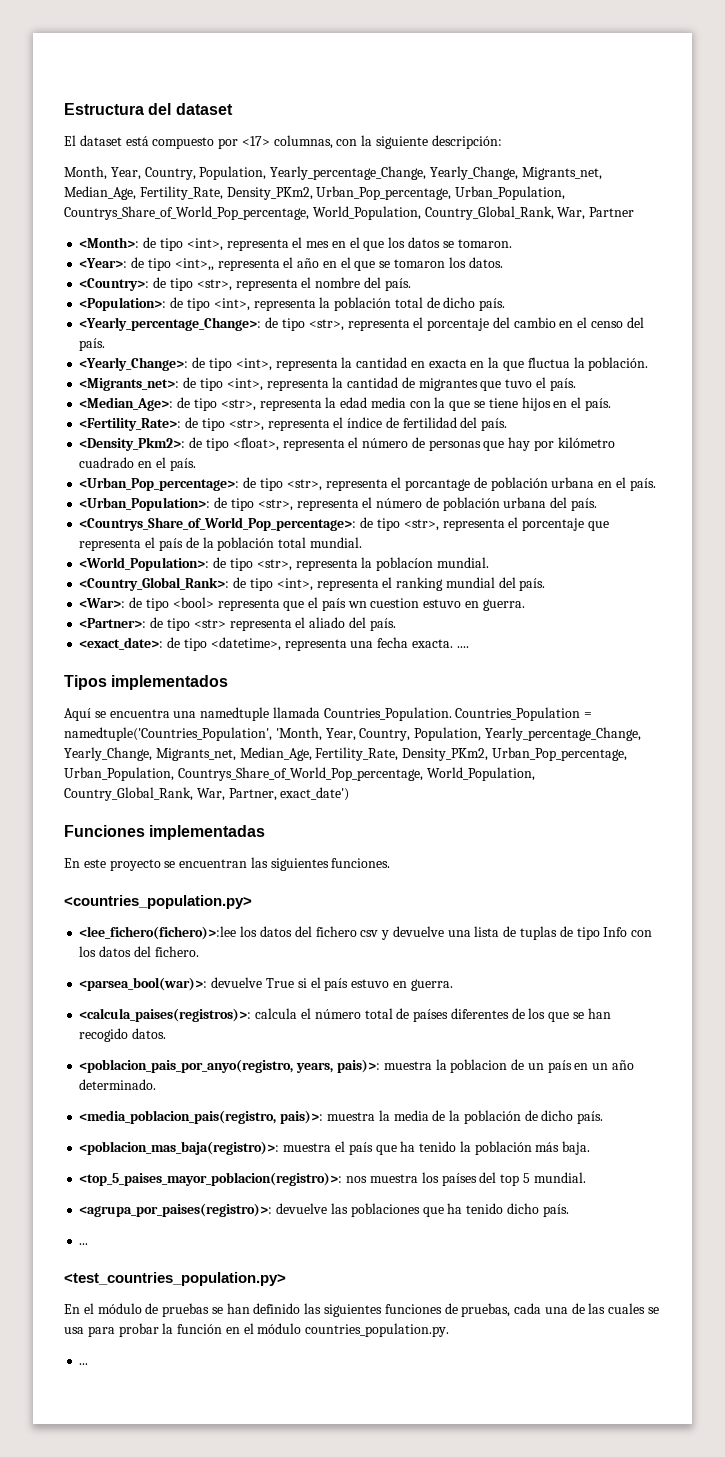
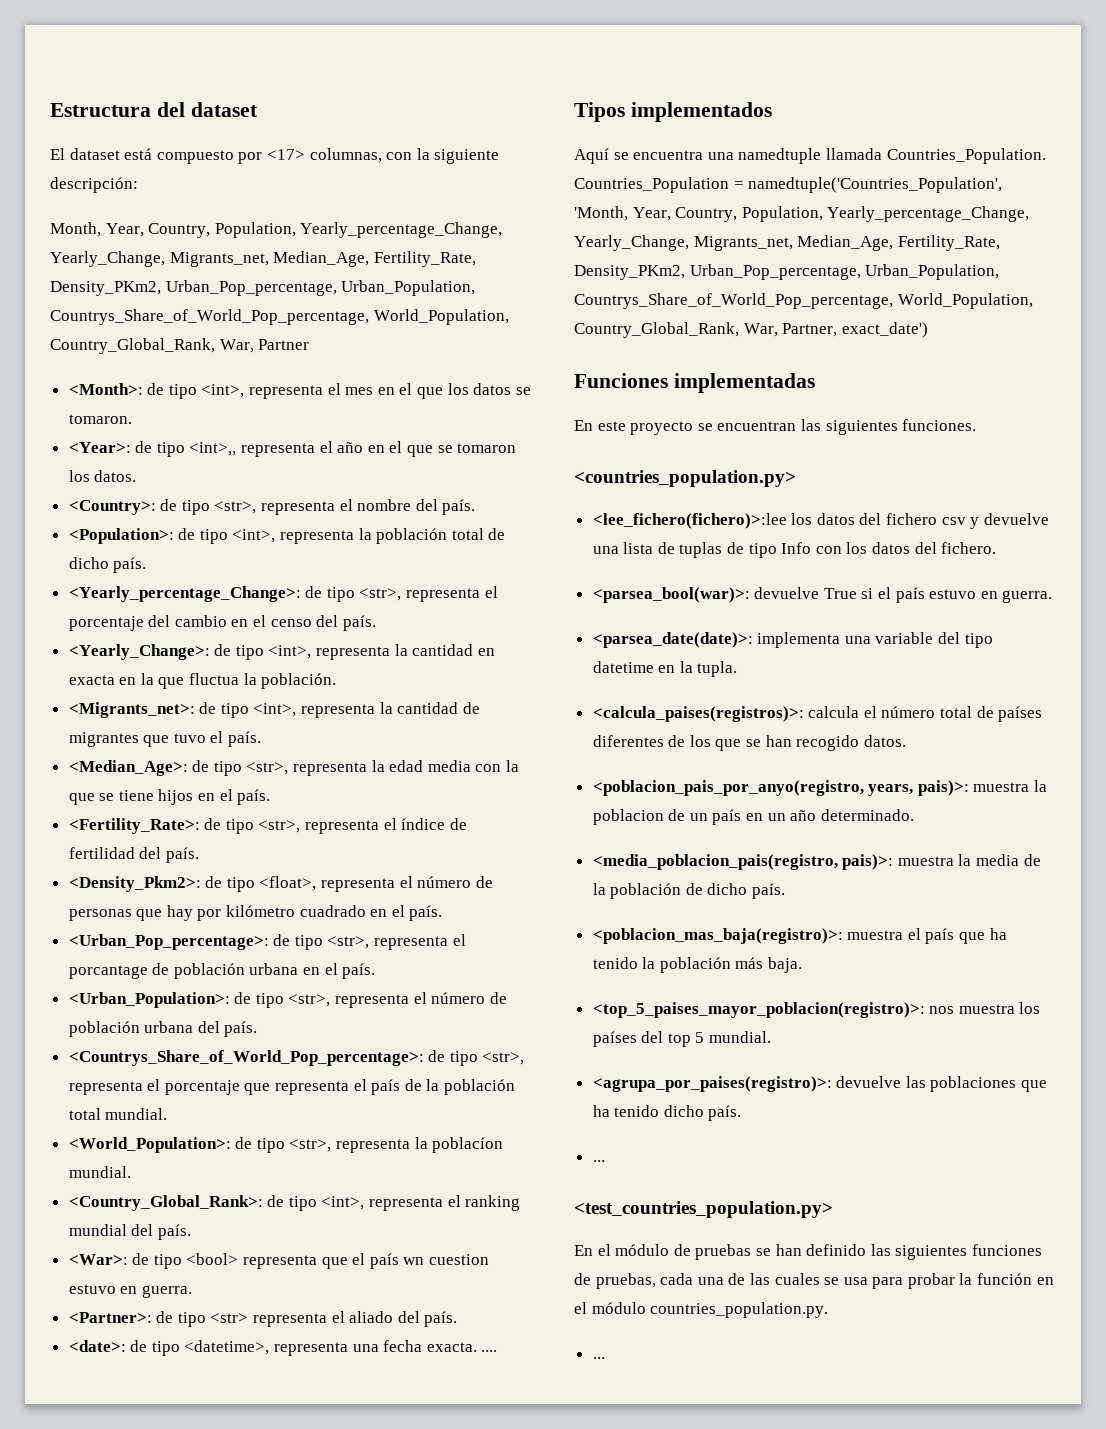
- <exact_date>: de tipo <datetime>, representa una fecha exacta. ....
+ <date>: de tipo <datetime>, representa una fecha exacta. ....
+ <parsea_date(date)>: implementa una variable del tipo datetime en la tupla.

